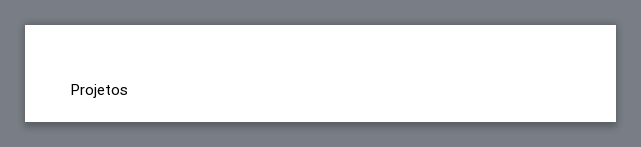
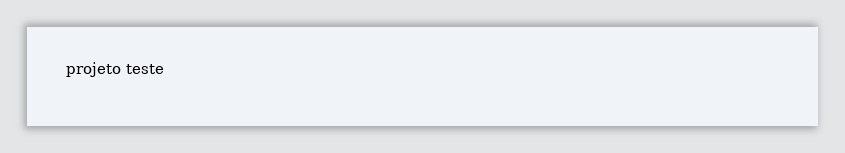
- Projetos
+ projeto teste

